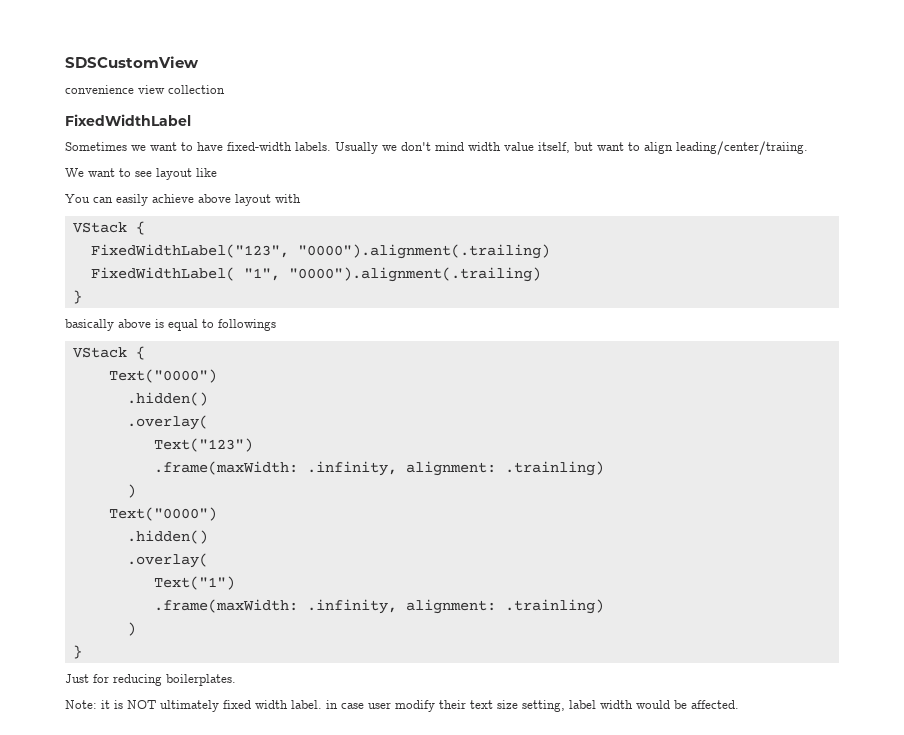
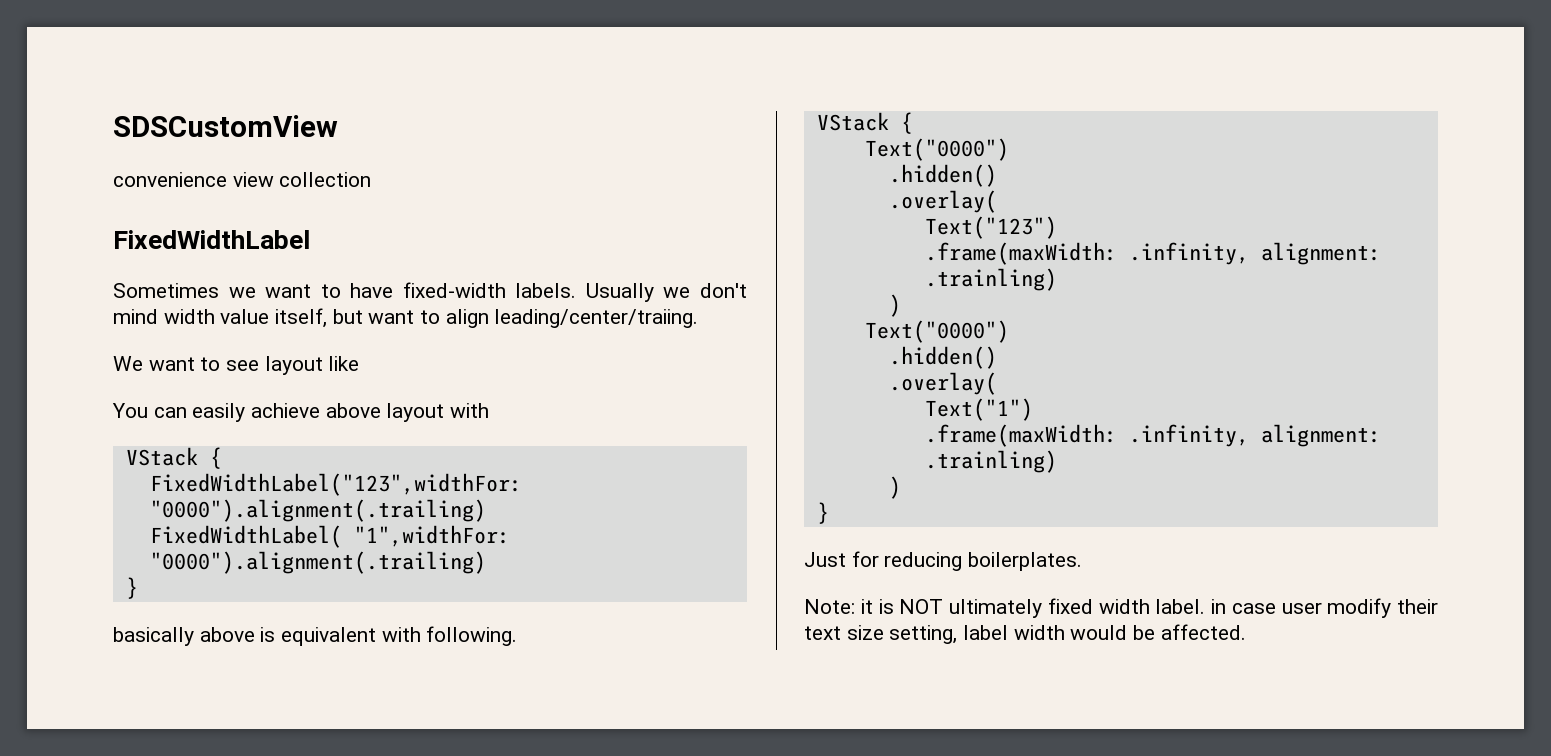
- FixedWidthLabel("123", "0000").alignment(.trailing)
+ FixedWidthLabel("123",widthFor: "0000").alignment(.trailing)
- FixedWidthLabel( "1", "0000").alignment(.trailing)
+ FixedWidthLabel( "1",widthFor: "0000").alignment(.trailing)
- basically above is equal to followings
+ basically above is equivalent with following.

